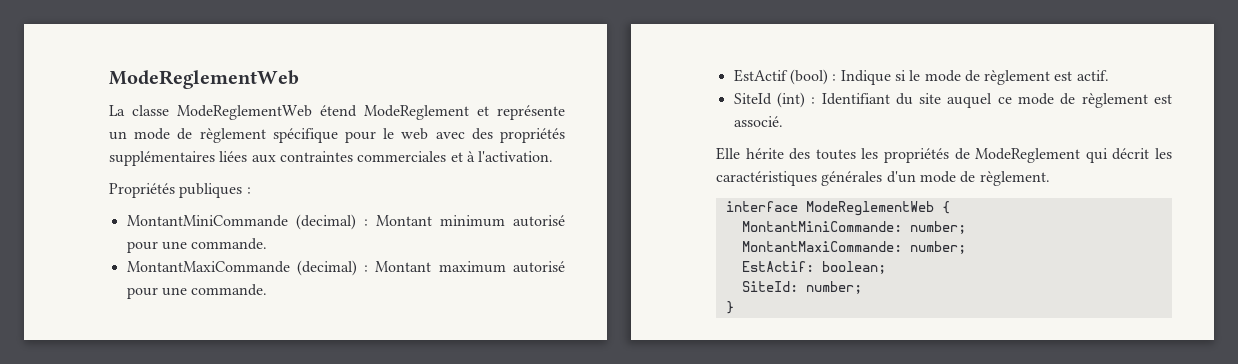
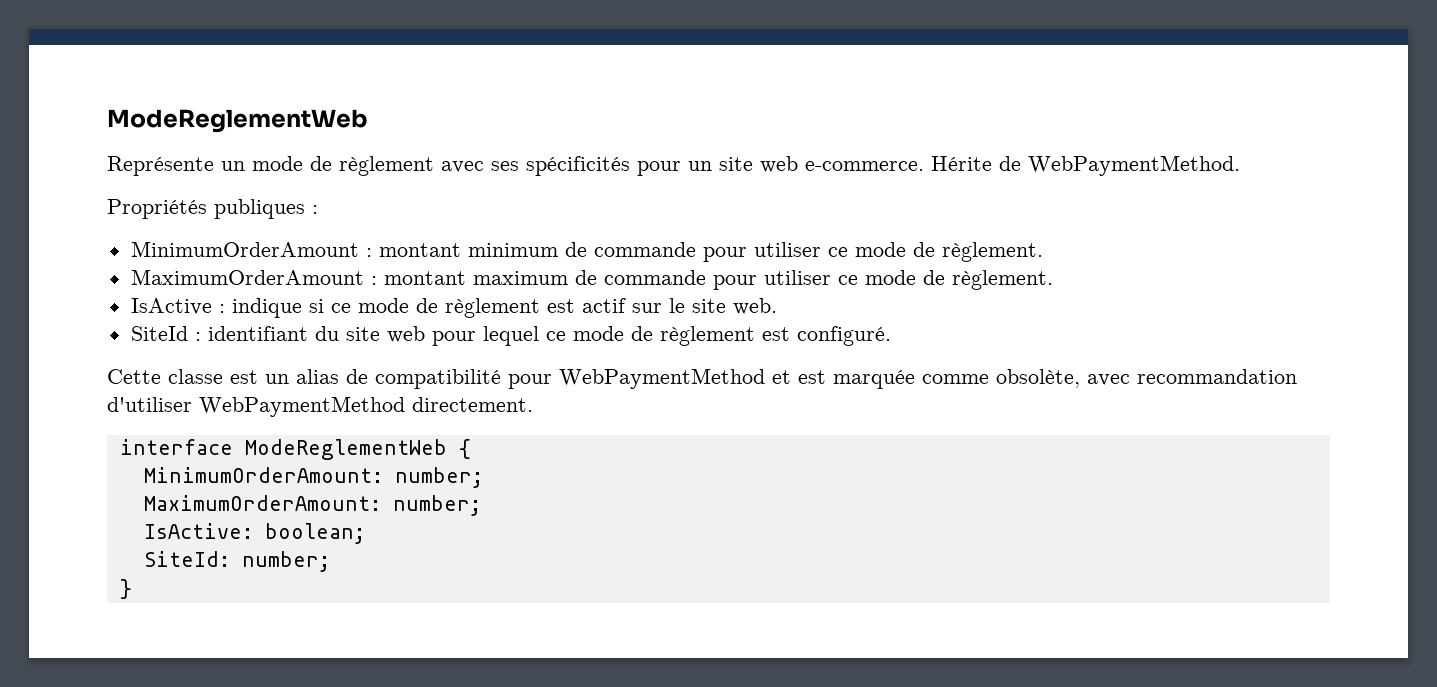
- La classe ModeReglementWeb étend ModeReglement et représente un mode de règlement spécifique pour le web avec des propriétés supplémentaires liées aux contraintes commerciales et à l'activation.
+ Représente un mode de règlement avec ses spécificités pour un site web e-commerce. Hérite de WebPaymentMethod.
  Propriétés publiques :
- MontantMiniCommande (decimal) : Montant minimum autorisé pour une commande.
- MontantMaxiCommande (decimal) : Montant maximum autorisé pour une commande.
- EstActif (bool) : Indique si le mode de règlement est actif.
- SiteId (int) : Identifiant du site auquel ce mode de règlement est associé.
- Elle hérite des toutes les propriétés de ModeReglement qui décrit les caractéristiques générales d'un mode de règlement.
+ MinimumOrderAmount : montant minimum de commande pour utiliser ce mode de règlement.
+ MaximumOrderAmount : montant maximum de commande pour utiliser ce mode de règlement.
+ IsActive : indique si ce mode de règlement est actif sur le site web.
+ SiteId : identifiant du site web pour lequel ce mode de règlement est configuré.
+ Cette classe est un alias de compatibilité pour WebPaymentMethod et est marquée comme obsolète, avec recommandation d'utiliser WebPaymentMethod directement.
- MontantMiniCommande: number;
- MontantMaxiCommande: number;
- EstActif: boolean;
+ MinimumOrderAmount: number;
+ MaximumOrderAmount: number;
+ IsActive: boolean;

